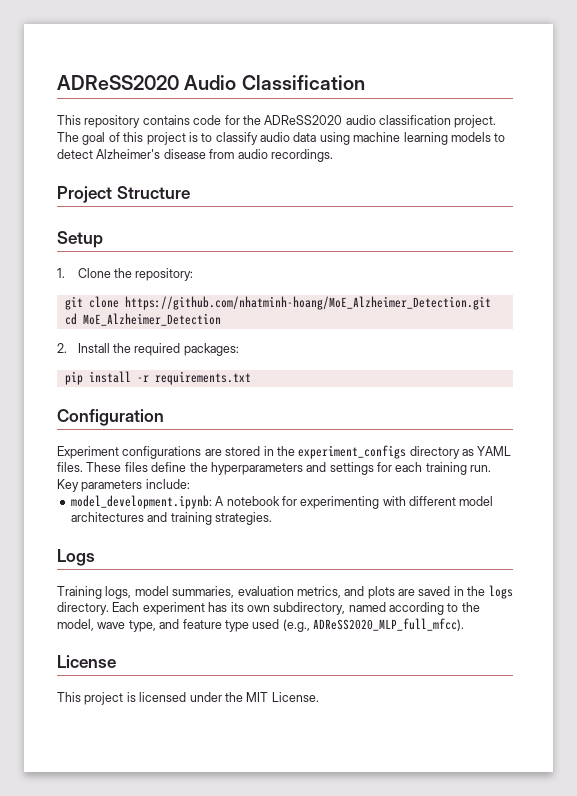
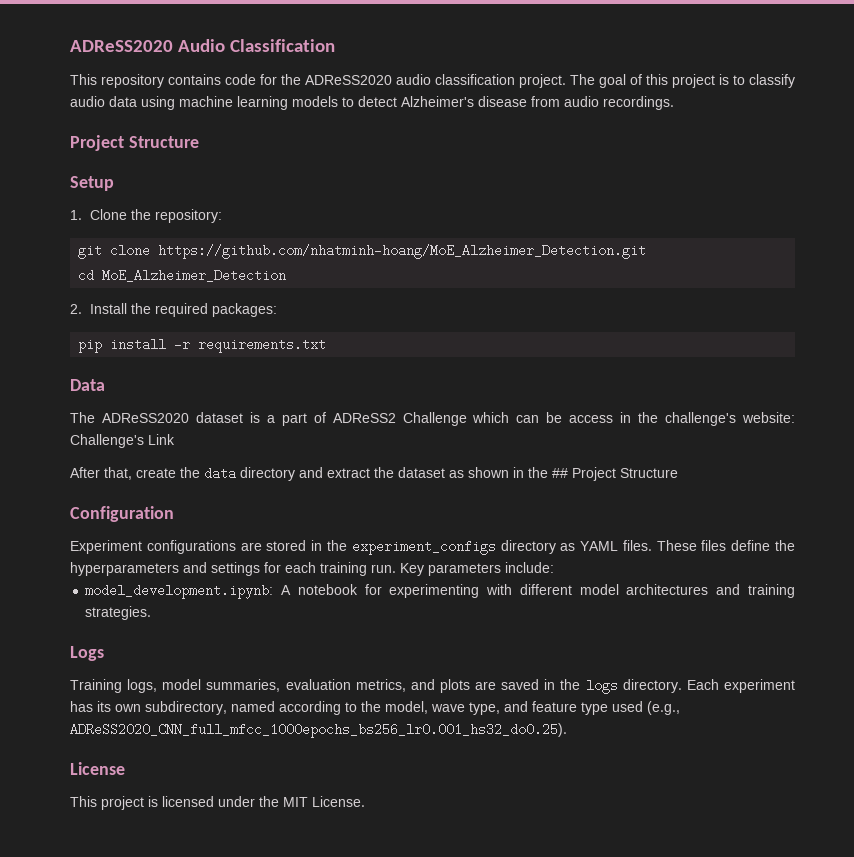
+ Data
+ The ADReSS2020 dataset is a part of ADReSS2 Challenge which can be access in the challenge's website: Challenge's Link
+ After that, create the data directory and extract the dataset as shown in the ## Project Structure
- Each experiment has its own subdirectory, named according to the model, wave type, and feature type used (e.g., ADReSS2020_MLP_full_mfcc).
+ Each experiment has its own subdirectory, named according to the model, wave type, and feature type used (e.g., ADReSS2020_CNN_full_mfcc_1000epochs_bs256_lr0.001_hs32_do0.25).

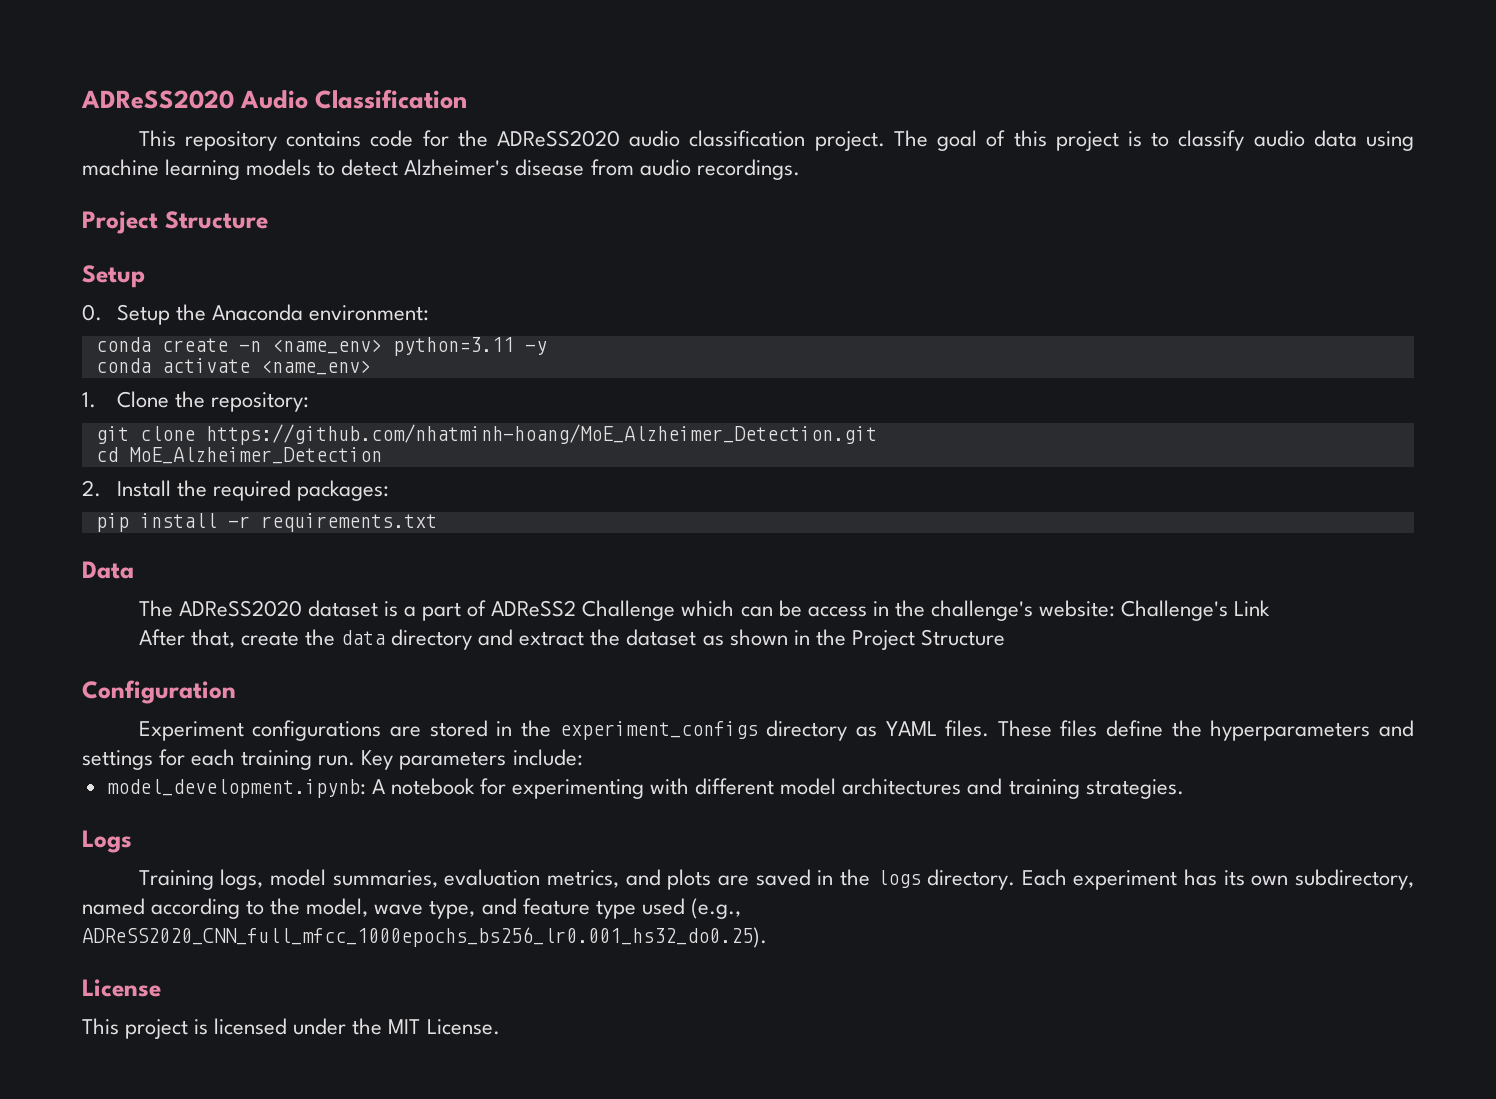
+ 0. Setup the Anaconda environment:
+ conda create -n <name_env> python=3.11 -y
+ conda activate <name_env>
- After that, create the data directory and extract the dataset as shown in the ## Project Structure
+ After that, create the data directory and extract the dataset as shown in the Project Structure

